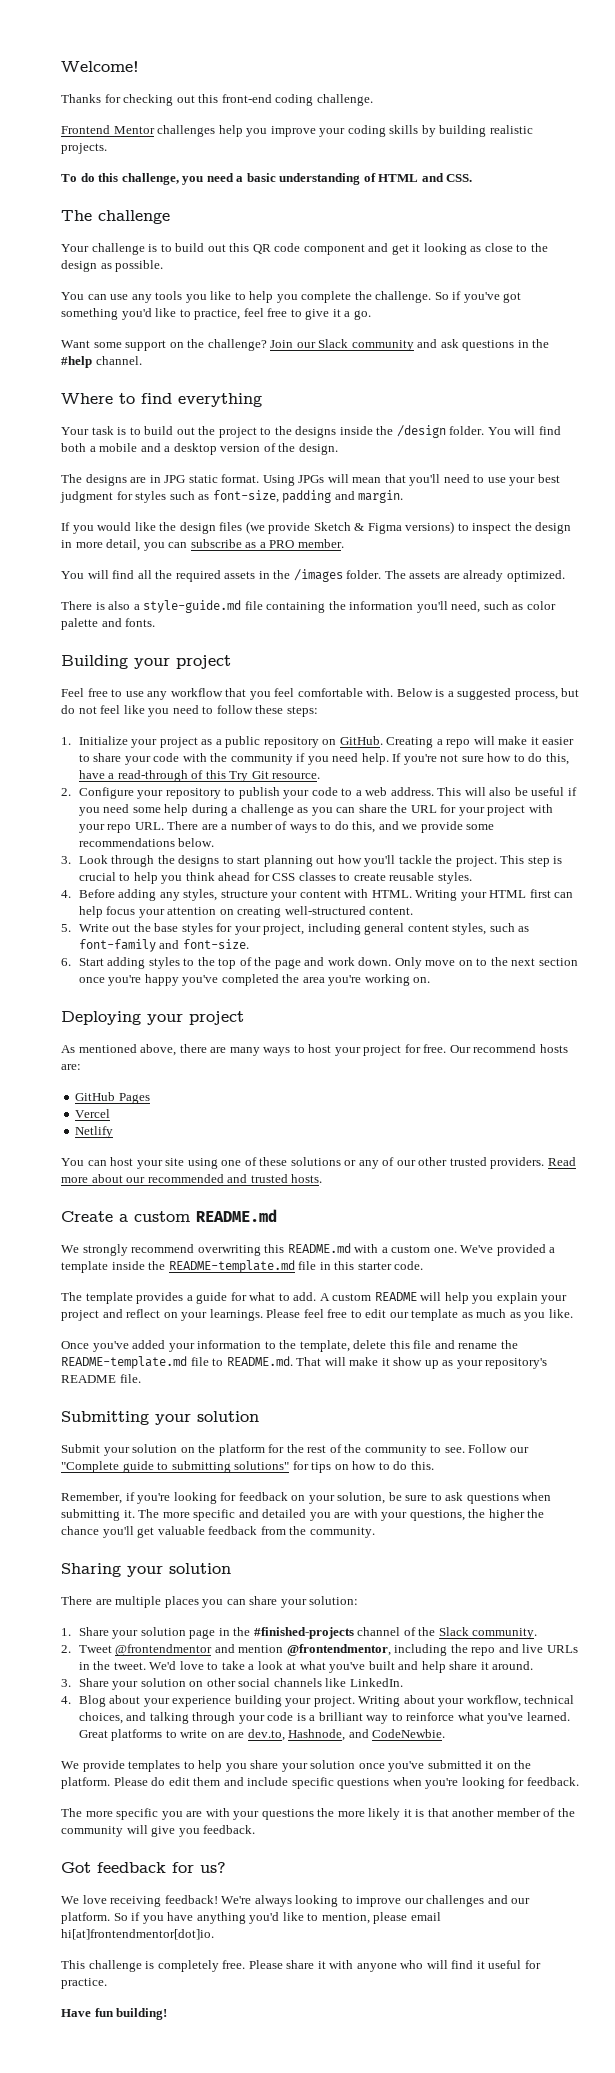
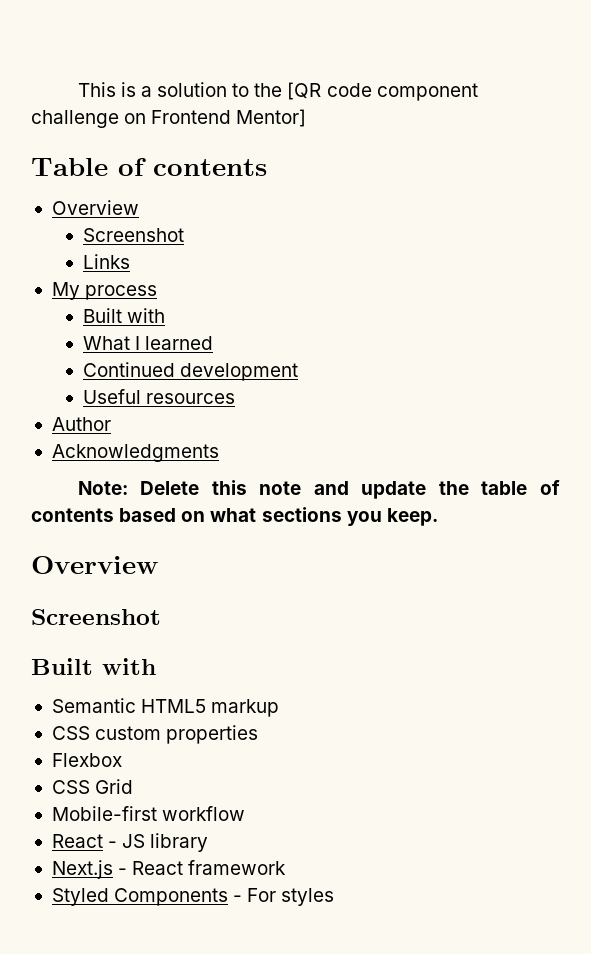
- Welcome!
- Thanks for checking out this front-end coding challenge.
- Frontend Mentor challenges help you improve your coding skills by building realistic projects.
- To do this challenge, you need a basic understanding of HTML and CSS.
- The challenge
- Your challenge is to build out this QR code component and get it looking as close to the design as possible.
- You can use any tools you like to help you complete the challenge. So if you've got something you'd like to practice, feel free to give it a go.
- Want some support on the challenge? Join our Slack community and ask questions in the #help channel.
- Where to find everything
- Your task is to build out the project to the designs inside the /design folder. You will find both a mobile and a desktop version of the design.
- The designs are in JPG static format. Using JPGs will mean that you'll need to use your best judgment for styles such as font-size, padding and margin.
- If you would like the design files (we provide Sketch & Figma versions) to inspect the design in more detail, you can subscribe as a PRO member.
- You will find all the required assets in the /images folder. The assets are already optimized.
- There is also a style-guide.md file containing the information you'll need, such as color palette and fonts.
- Building your project
- Feel free to use any workflow that you feel comfortable with. Below is a suggested process, but do not feel like you need to follow these steps:
- 1. Initialize your project as a public repository on GitHub. Creating a repo will make it easier to share your code with the community if you need help. If you're not sure how to do this, have a read-through of this Try Git resource.
- 2. Configure your repository to publish your code to a web address. This will also be useful if you need some help during a challenge as you can share the URL for your project with your repo URL. There are a number of ways to do this, and we provide some recommendations below.
- 3. Look through the designs to start planning out how you'll tackle the project. This step is crucial to help you think ahead for CSS classes to create reusable styles.
- 4. Before adding any styles, structure your content with HTML. Writing your HTML first can help focus your attention on creating well-structured content.
- 5. Write out the base styles for your project, including general content styles, such as font-family and font-size.
- 6. Start adding styles to the top of the page and work down. Only move on to the next section once you're happy you've completed the area you're working on.
- Deploying your project
- As mentioned above, there are many ways to host your project for free. Our recommend hosts are:
- GitHub Pages
- Vercel
- Netlify
- You can host your site using one of these solutions or any of our other trusted providers. Read more about our recommended and trusted hosts.
- Create a custom README.md
- We strongly recommend overwriting this README.md with a custom one. We've provided a template inside the README-template.md file in this starter code.
- The template provides a guide for what to add. A custom README will help you explain your project and reflect on your learnings. Please feel free to edit our template as much as you like.
- Once you've added your information to the template, delete this file and rename the README-template.md file to README.md. That will make it show up as your repository's README file.
- Submitting your solution
- Submit your solution on the platform for the rest of the community to see. Follow our "Complete guide to submitting solutions" for tips on how to do this.
- Remember, if you're looking for feedback on your solution, be sure to ask questions when submitting it. The more specific and detailed you are with your questions, the higher the chance you'll get valuable feedback from the community.
- Sharing your solution
- There are multiple places you can share your solution:
- 1. Share your solution page in the #finished-projects channel of the Slack community.
- 2. Tweet @frontendmentor and mention @frontendmentor, including the repo and live URLs in the tweet. We'd love to take a look at what you've built and help share it around.
- 3. Share your solution on other social channels like LinkedIn.
- 4. Blog about your experience building your project. Writing about your workflow, technical choices, and talking through your code is a brilliant way to reinforce what you've learned. Great platforms to write on are dev.to, Hashnode, and CodeNewbie.
- We provide templates to help you share your solution once you've submitted it on the platform. Please do edit them and include specific questions when you're looking for feedback.
- The more specific you are with your questions the more likely it is that another member of the community will give you feedback.
- Got feedback for us?
- We love receiving feedback! We're always looking to improve our challenges and our platform. So if you have anything you'd like to mention, please email hi[at]frontendmentor[dot]io.
- This challenge is completely free. Please share it with anyone who will find it useful for practice.
- Have fun building!
+ This is a solution to the [QR code component challenge on Frontend Mentor]
+ Table of contents
+ Overview
+ Screenshot
+ Links
+ My process
+ Built with
+ What I learned
+ Continued development
+ Useful resources
+ Author
+ Acknowledgments
+ Note: Delete this note and update the table of contents based on what sections you keep.
+ Overview
+ Screenshot
+ Built with
+ Semantic HTML5 markup
+ CSS custom properties
+ Flexbox
+ CSS Grid
+ Mobile-first workflow
+ React - JS library
+ Next.js - React framework
+ Styled Components - For styles

